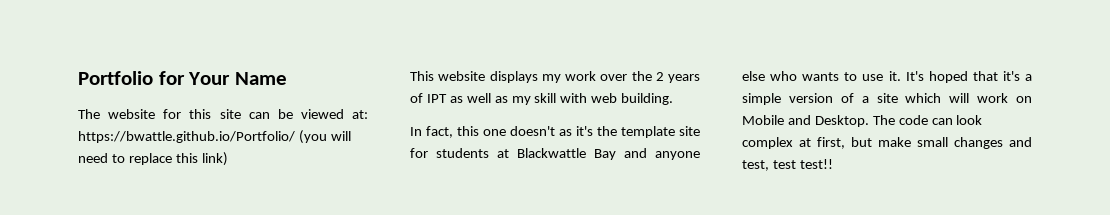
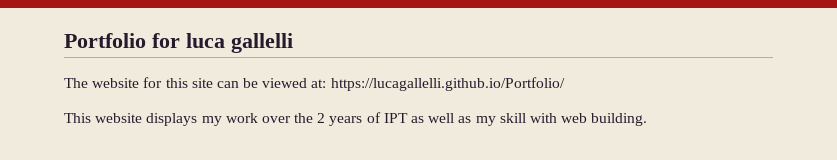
- Portfolio for Your Name
+ Portfolio for luca gallelli
- The website for this site can be viewed at: https://bwattle.github.io/Portfolio/ (you will need to replace this link)
+ The website for this site can be viewed at: https://lucagallelli.github.io/Portfolio/
- In fact, this one doesn't as it's the template site for students at Blackwattle Bay and anyone else who wants to use it. It's hoped that it's a simple version of a site which will work on Mobile and Desktop. The code can look complex at first, but make small changes and test, test test!!

